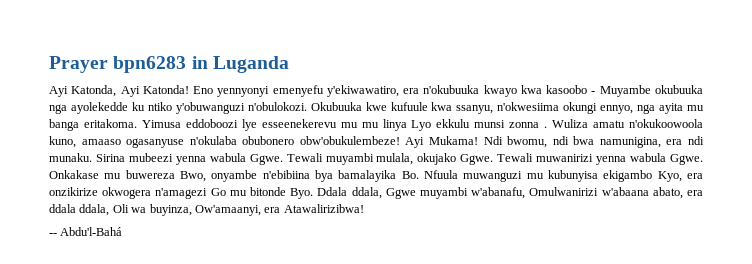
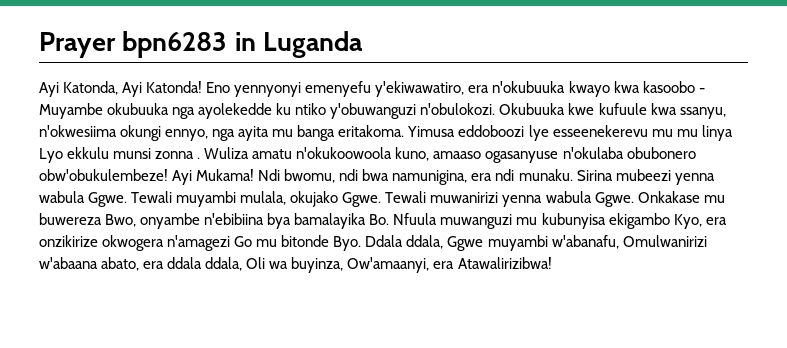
- -- Abdu'l-Bahá

